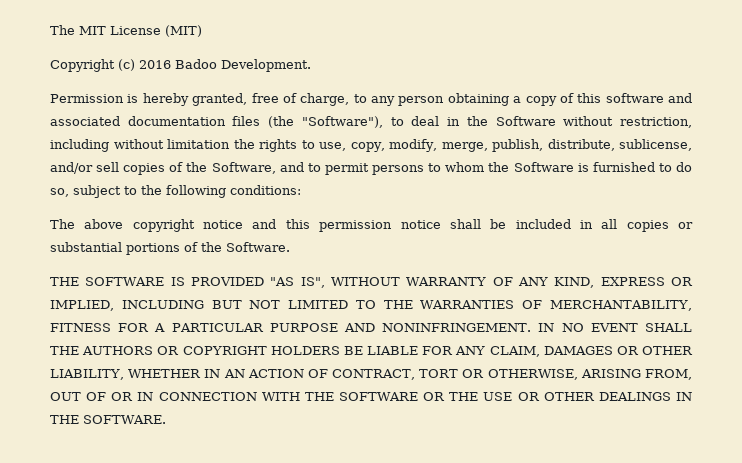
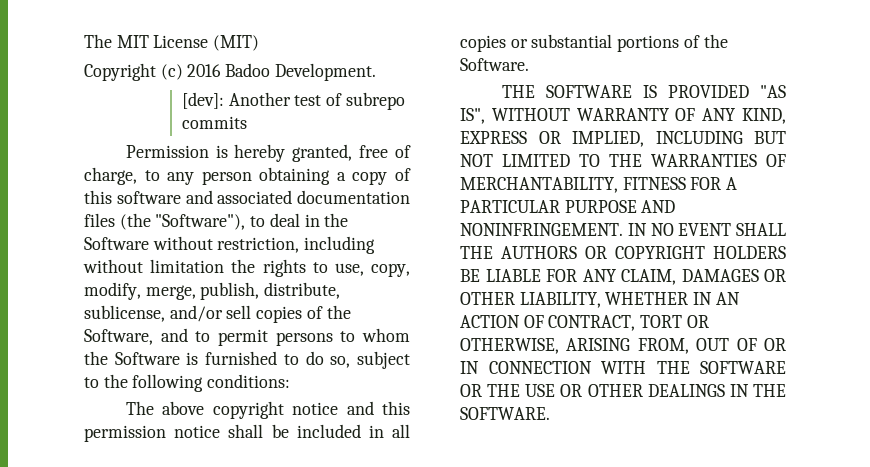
+ [dev]: Another test of subrepo commits

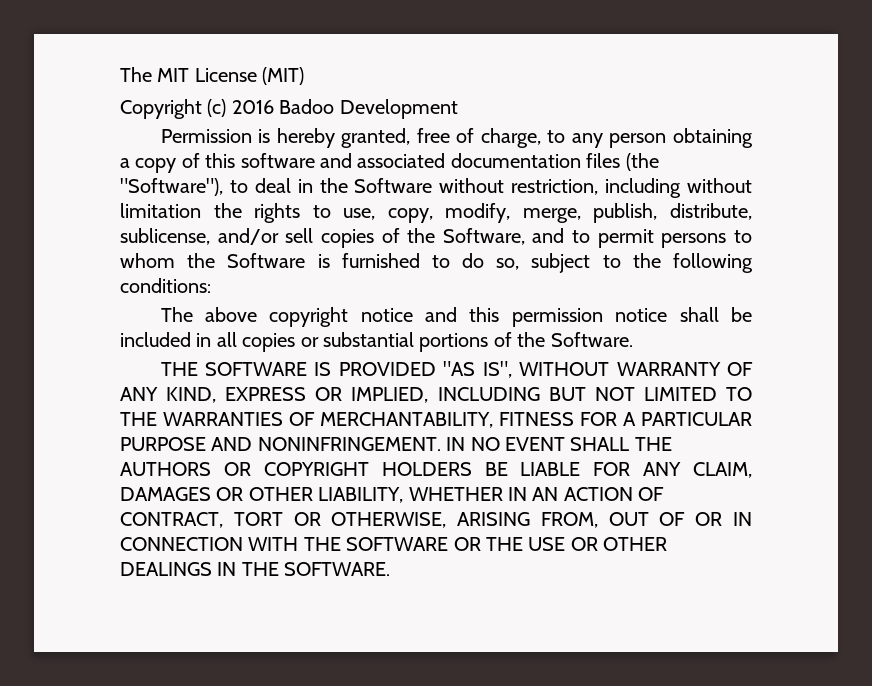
- Copyright (c) 2016 Badoo Development.
- [dev]: Another test of subrepo commits
+ Copyright (c) 2016 Badoo Development

